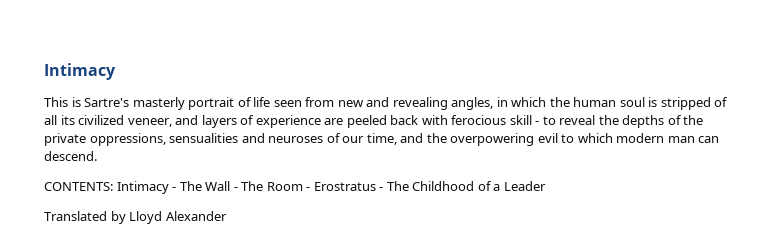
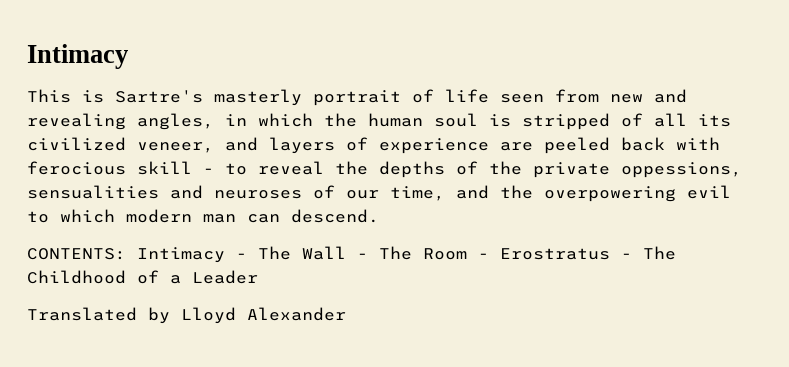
- This is Sartre's masterly portrait of life seen from new and revealing angles, in which the human soul is stripped of all its civilized veneer, and layers of experience are peeled back with ferocious skill - to reveal the depths of the private oppressions, sensualities and neuroses of our time, and the overpowering evil to which modern man can descend.
+ This is Sartre's masterly portrait of life seen from new and revealing angles, in which the human soul is stripped of all its civilized veneer, and layers of experience are peeled back with ferocious skill - to reveal the depths of the private oppessions, sensualities and neuroses of our time, and the overpowering evil to which modern man can descend.

